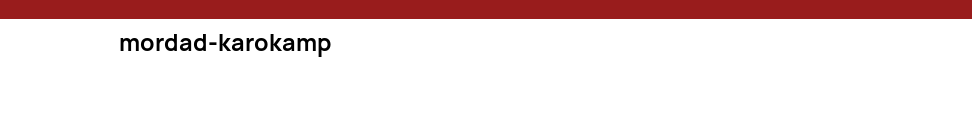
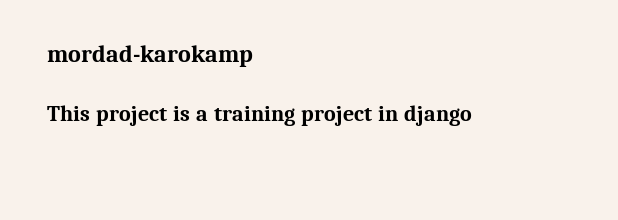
+ This project is a training project in django

